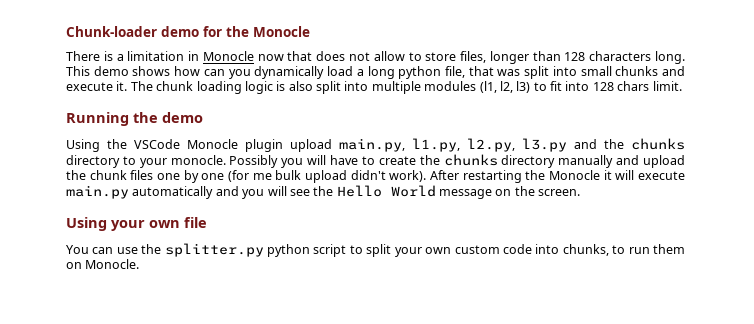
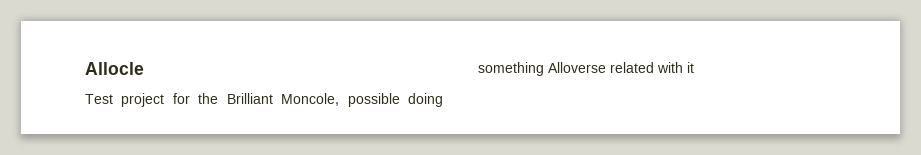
- Chunk-loader demo for the Monocle
- There is a limitation in Monocle now that does not allow to store files, longer than 128 characters long. This demo shows how can you dynamically load a long python file, that was split into small chunks and execute it. The chunk loading logic is also split into multiple modules (l1, l2, l3) to fit into 128 chars limit.
- Running the demo
- Using the VSCode Monocle plugin upload main.py, l1.py, l2.py, l3.py and the chunks directory to your monocle. Possibly you will have to create the chunks directory manually and upload the chunk files one by one (for me bulk upload didn't work). After restarting the Monocle it will execute main.py automatically and you will see the Hello World message on the screen.
- Using your own file
- You can use the splitter.py python script to split your own custom code into chunks, to run them on Monocle.
+ Allocle
+ Test project for the Brilliant Moncole, possible doing something Alloverse related with it

